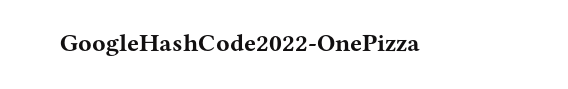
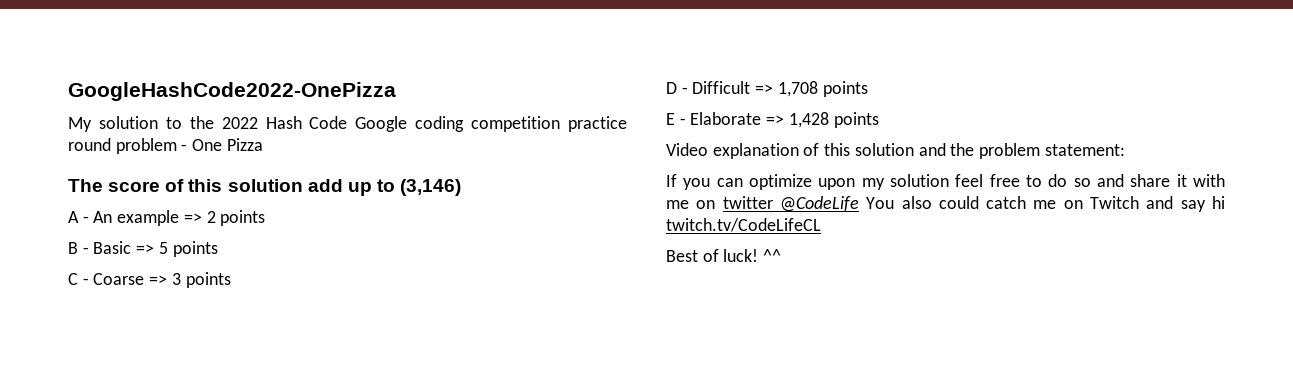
+ My solution to the 2022 Hash Code Google coding competition practice round problem - One Pizza
+ The score of this solution add up to (3,146)
+ A - An example => 2 points
+ B - Basic => 5 points
+ C - Coarse => 3 points
+ D - Difficult => 1,708 points
+ E - Elaborate => 1,428 points
+ Video explanation of this solution and the problem statement:
+ If you can optimize upon my solution feel free to do so and share it with me on twitter @CodeLife You also could catch me on Twitch and say hi twitch.tv/CodeLifeCL
+ Best of luck! ^^

